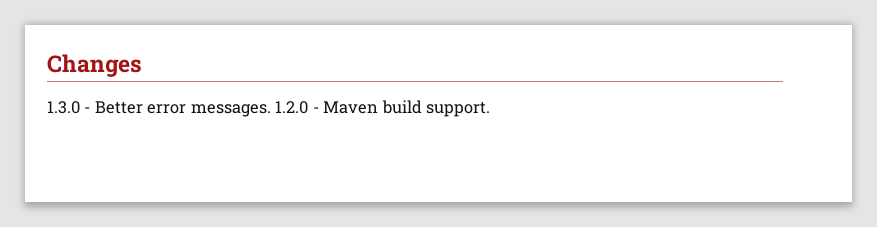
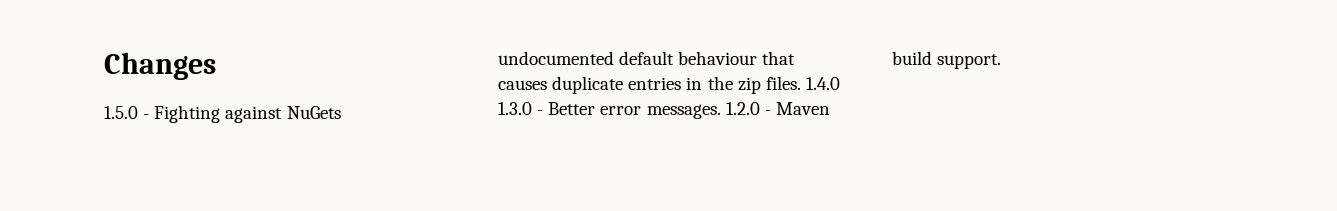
- 1.3.0 - Better error messages.
+ 1.5.0 - Fighting against NuGets undocumented default behaviour that causes duplicate entries in the zip files. 1.4.0 1.3.0 - Better error messages.

